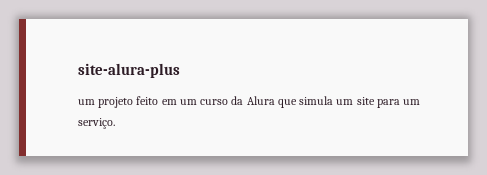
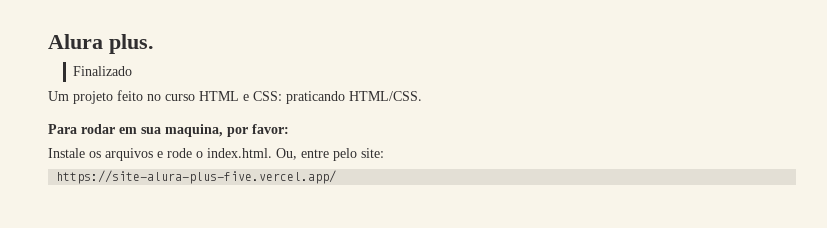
- site-alura-plus
- um projeto feito em um curso da Alura que simula um site para um serviço.
+ Alura plus.
+ Finalizado
+ Um projeto feito no curso HTML e CSS: praticando HTML/CSS.
+ Para rodar em sua maquina, por favor:
+ Instale os arquivos e rode o index.html. Ou, entre pelo site:
+ https://site-alura-plus-five.vercel.app/

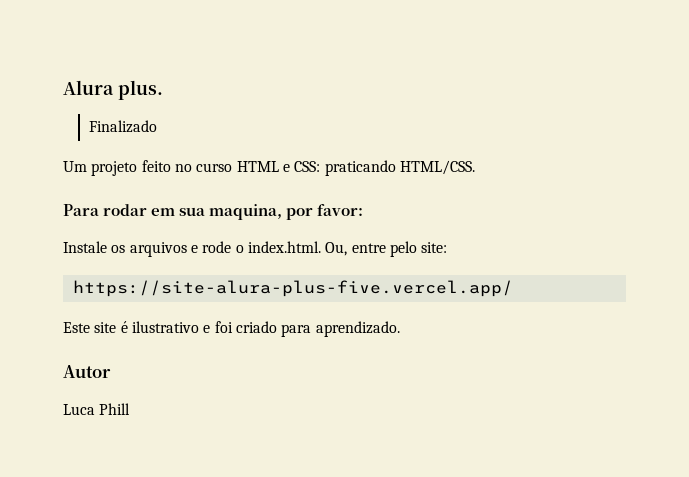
+ Este site é ilustrativo e foi criado para aprendizado.
+ Autor
+ Luca Phill

